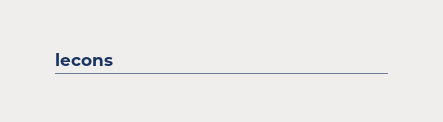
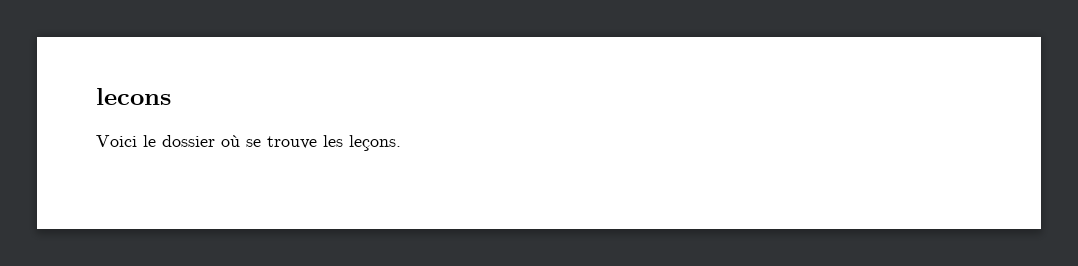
+ Voici le dossier où se trouve les leçons.

